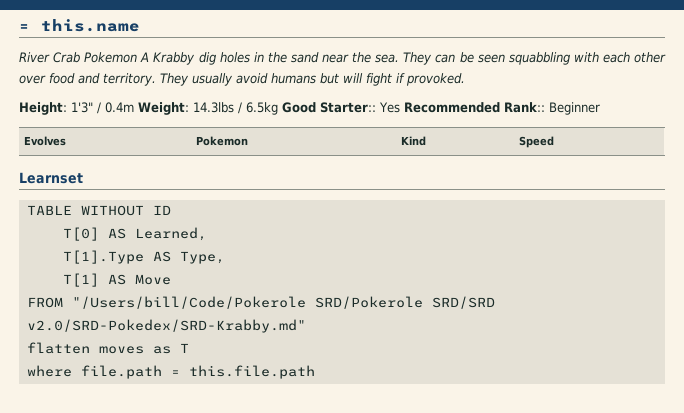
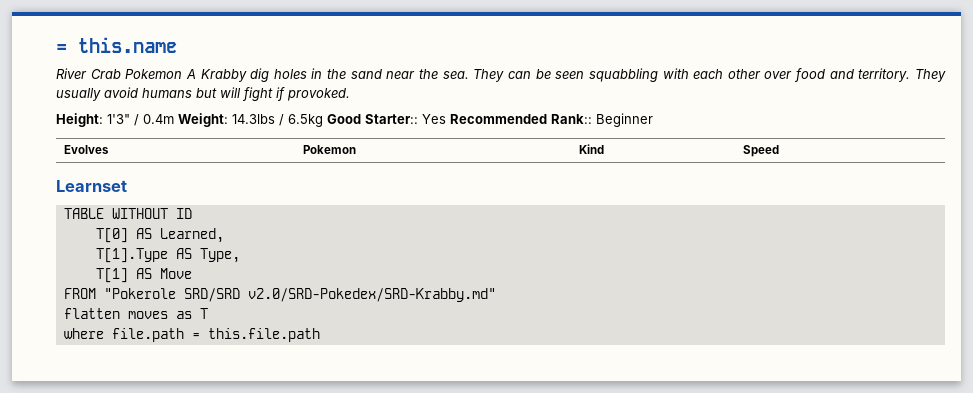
- FROM "/Users/bill/Code/Pokerole SRD/Pokerole SRD/SRD v2.0/SRD-Pokedex/SRD-Krabby.md"
+ FROM "Pokerole SRD/SRD v2.0/SRD-Pokedex/SRD-Krabby.md"

